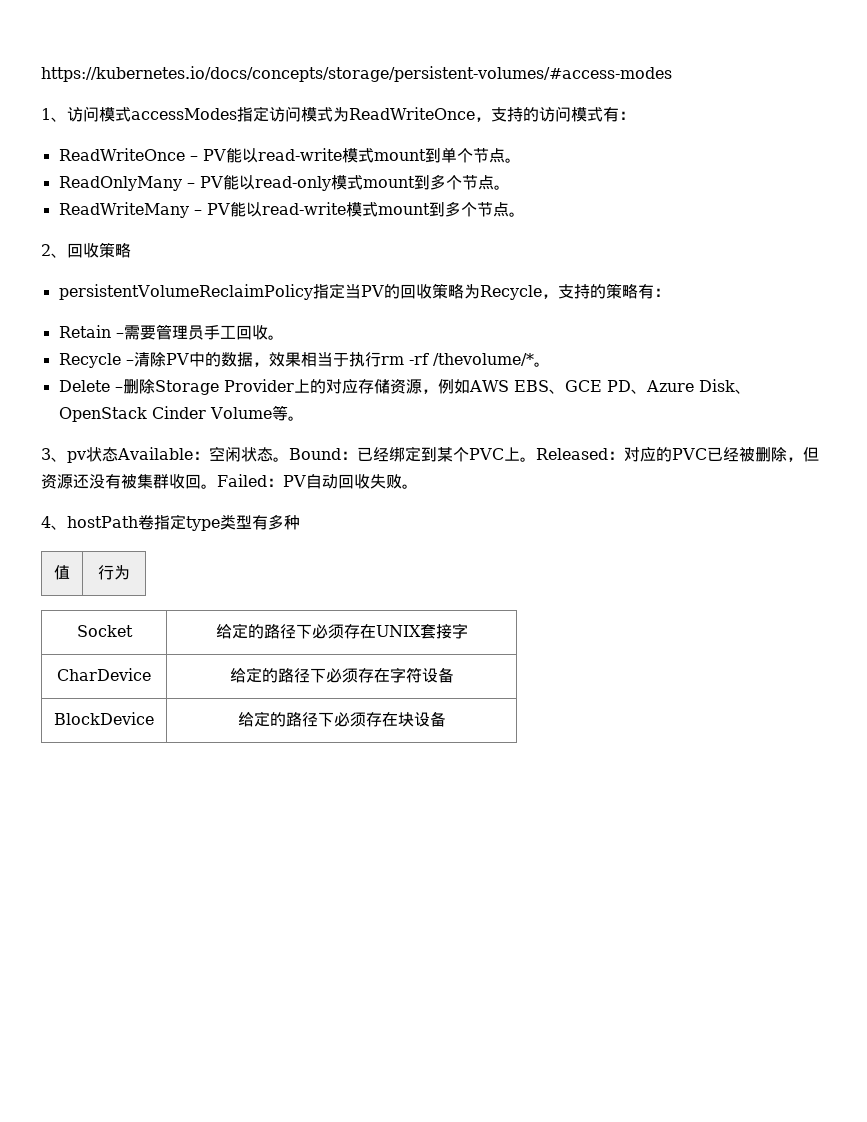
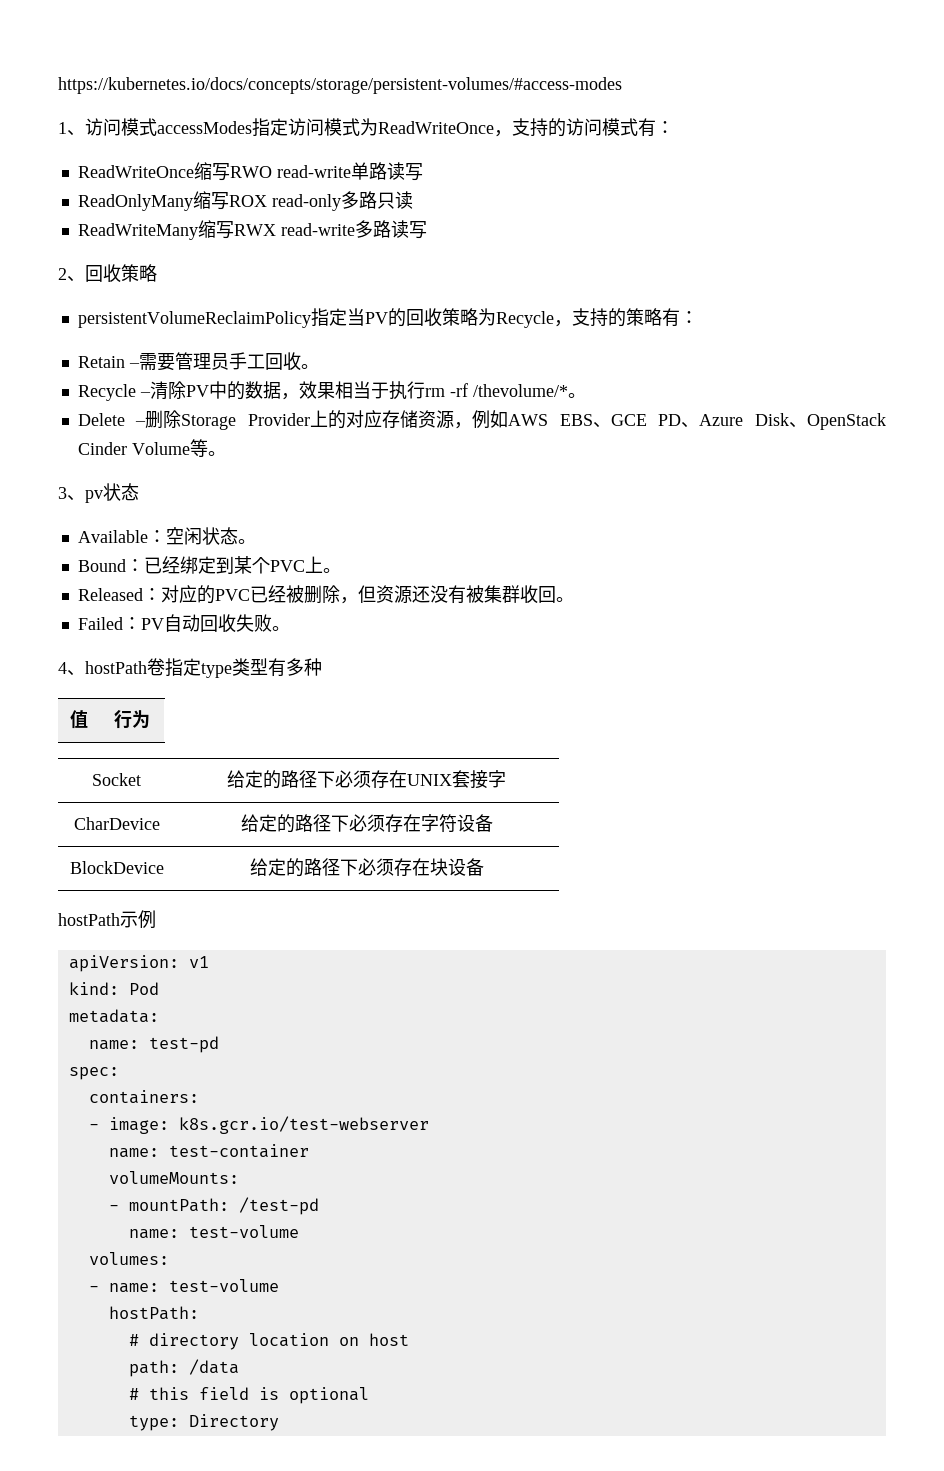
- ReadWriteOnce – PV能以read-write模式mount到单个节点。
- ReadOnlyMany – PV能以read-only模式mount到多个节点。
- ReadWriteMany – PV能以read-write模式mount到多个节点。
+ ReadWriteOnce缩写RWO read-write单路读写
+ ReadOnlyMany缩写ROX read-only多路只读
+ ReadWriteMany缩写RWX read-write多路读写
- 3、pv状态Available：空闲状态。Bound：已经绑定到某个PVC上。Released：对应的PVC已经被删除，但资源还没有被集群收回。Failed：PV自动回收失败。
+ 3、pv状态
+ Available：空闲状态。
+ Bound：已经绑定到某个PVC上。
+ Released：对应的PVC已经被删除，但资源还没有被集群收回。
+ Failed：PV自动回收失败。
+ hostPath示例
+ apiVersion: v1
+ kind: Pod
+ metadata:
+ name: test-pd
+ spec:
+ containers:
+ - image: k8s.gcr.io/test-webserver
+ name: test-container
+ volumeMounts:
+ - mountPath: /test-pd
+ name: test-volume
+ volumes:
+ - name: test-volume
+ hostPath:
+ # directory location on host
+ path: /data
+ # this field is optional
+ type: Directory

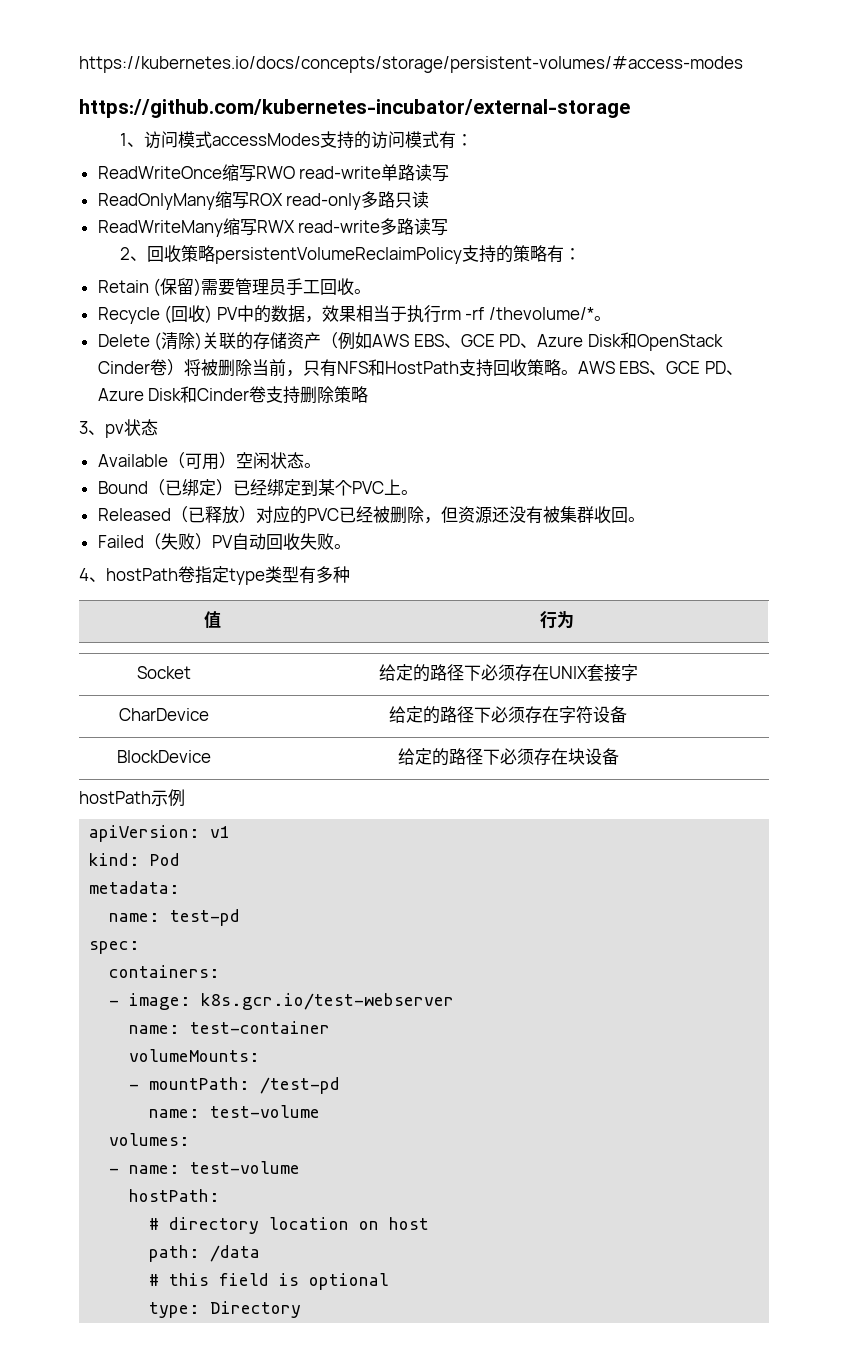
+ https://github.com/kubernetes-incubator/external-storage
- 1、访问模式accessModes指定访问模式为ReadWriteOnce，支持的访问模式有：
+ 1、访问模式accessModes支持的访问模式有：
- 2、回收策略
- persistentVolumeReclaimPolicy指定当PV的回收策略为Recycle，支持的策略有：
+ 2、回收策略persistentVolumeReclaimPolicy支持的策略有：
- Retain –需要管理员手工回收。
+ Retain (保留)需要管理员手工回收。
- Recycle –清除PV中的数据，效果相当于执行rm -rf /thevolume/*。
+ Recycle (回收) PV中的数据，效果相当于执行rm -rf /thevolume/*。
- Delete –删除Storage Provider上的对应存储资源，例如AWS EBS、GCE PD、Azure Disk、OpenStack Cinder Volume等。
+ Delete (清除)关联的存储资产（例如AWS EBS、GCE PD、Azure Disk和OpenStack Cinder卷）将被删除当前，只有NFS和HostPath支持回收策略。AWS EBS、GCE PD、Azure Disk和Cinder卷支持删除策略
- Available：空闲状态。
+ Available（可用）空闲状态。
- Bound：已经绑定到某个PVC上。
+ Bound（已绑定）已经绑定到某个PVC上。
- Released：对应的PVC已经被删除，但资源还没有被集群收回。
+ Released（已释放）对应的PVC已经被删除，但资源还没有被集群收回。
- Failed：PV自动回收失败。
+ Failed（失败）PV自动回收失败。

